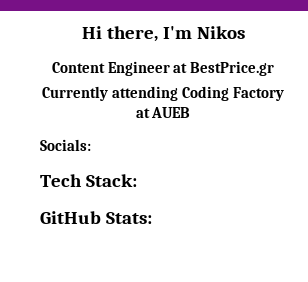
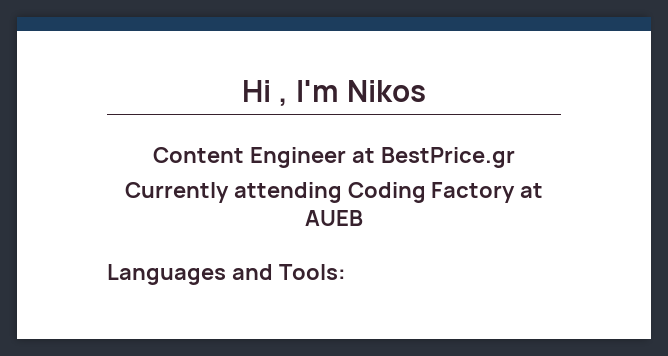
- Hi there, I'm Nikos
+ Hi , I'm Nikos
- Socials:
- Tech Stack:
- GitHub Stats:
+ Languages and Tools:

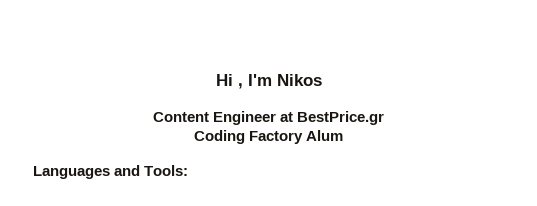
- Currently attending Coding Factory at AUEB
+ Coding Factory Alum

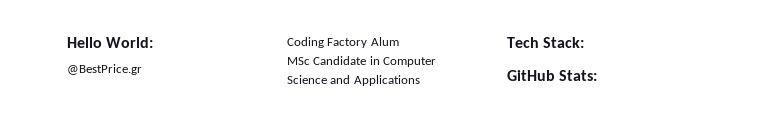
- Hi , I'm Nikos
- Content Engineer at BestPrice.gr
+ Hello World:
+ @BestPrice.gr
  Coding Factory Alum
- Languages and Tools:
+ MSc Candidate in Computer Science and Applications
+ Tech Stack:
+ GitHub Stats:

